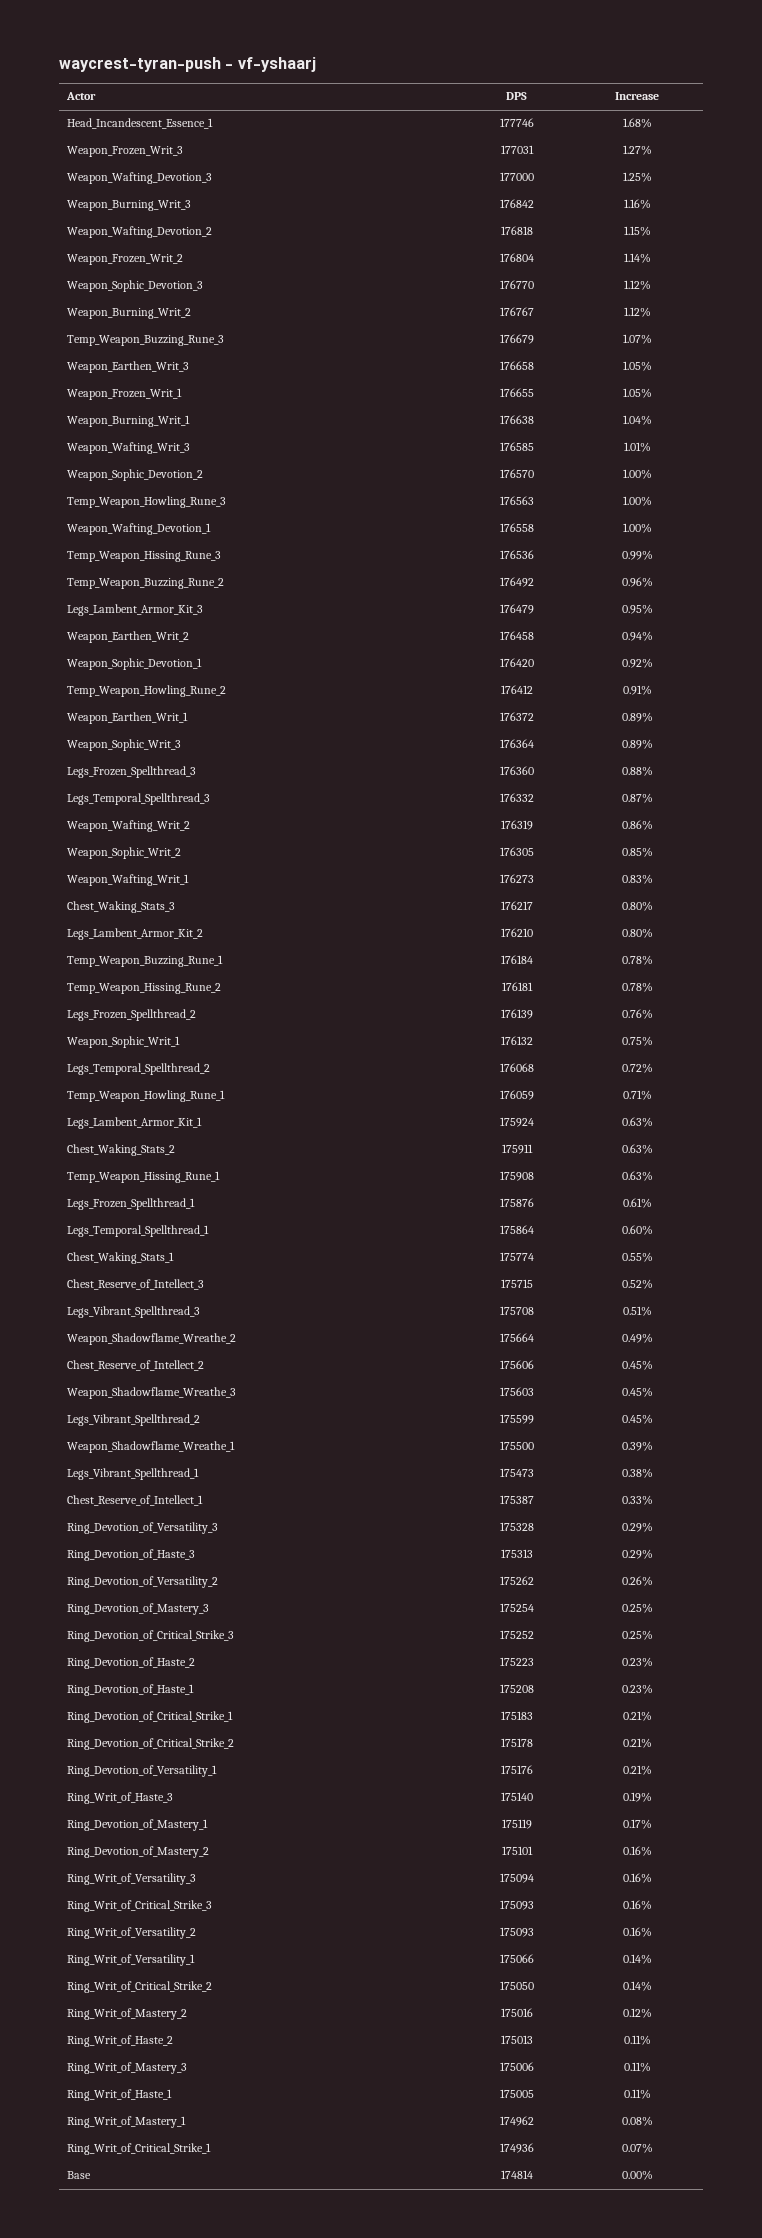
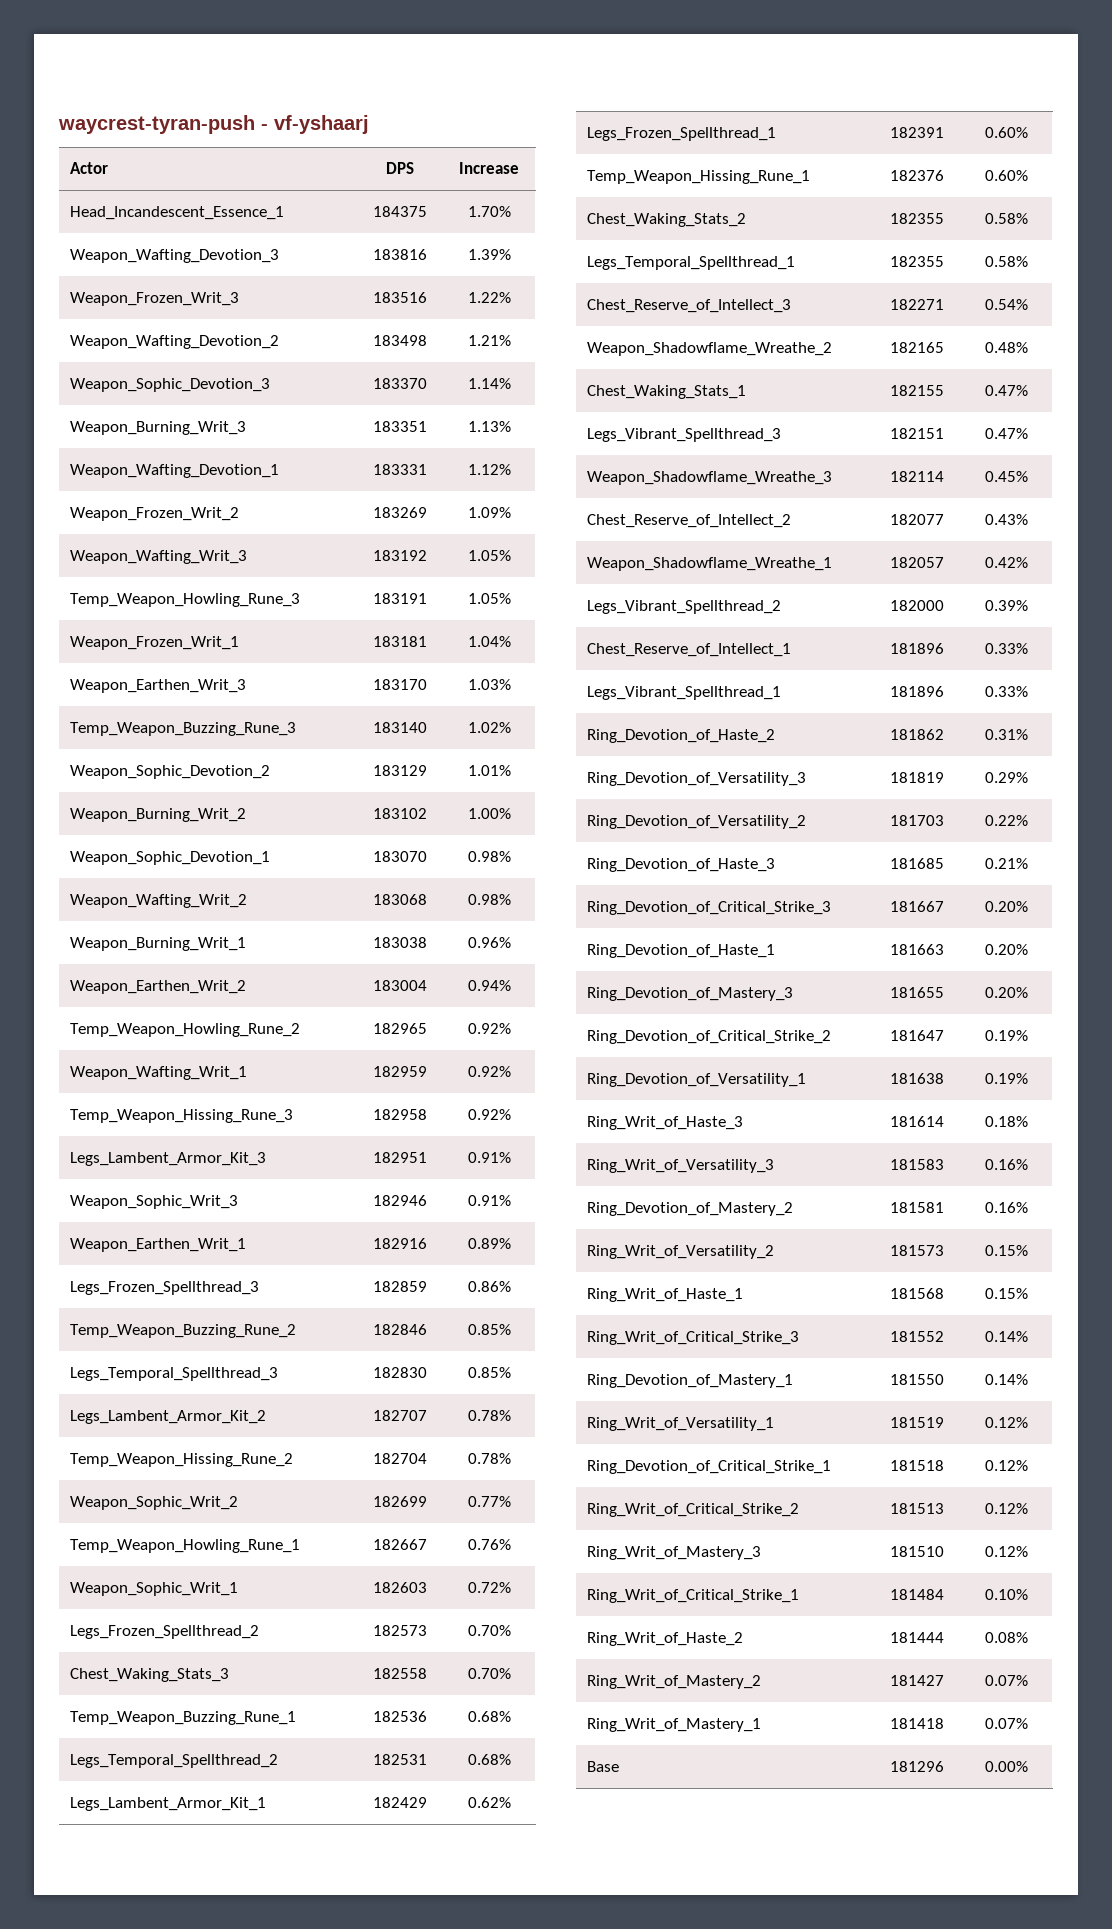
- Head_Incandescent_Essence_1 | 177746 | 1.68%
- Weapon_Frozen_Writ_3 | 177031 | 1.27%
- Weapon_Wafting_Devotion_3 | 177000 | 1.25%
- Weapon_Burning_Writ_3 | 176842 | 1.16%
- Weapon_Wafting_Devotion_2 | 176818 | 1.15%
- Weapon_Frozen_Writ_2 | 176804 | 1.14%
- Weapon_Sophic_Devotion_3 | 176770 | 1.12%
- Weapon_Burning_Writ_2 | 176767 | 1.12%
- Temp_Weapon_Buzzing_Rune_3 | 176679 | 1.07%
- Weapon_Earthen_Writ_3 | 176658 | 1.05%
- Weapon_Frozen_Writ_1 | 176655 | 1.05%
- Weapon_Burning_Writ_1 | 176638 | 1.04%
- Weapon_Wafting_Writ_3 | 176585 | 1.01%
- Weapon_Sophic_Devotion_2 | 176570 | 1.00%
- Temp_Weapon_Howling_Rune_3 | 176563 | 1.00%
- Weapon_Wafting_Devotion_1 | 176558 | 1.00%
- Temp_Weapon_Hissing_Rune_3 | 176536 | 0.99%
- Temp_Weapon_Buzzing_Rune_2 | 176492 | 0.96%
- Legs_Lambent_Armor_Kit_3 | 176479 | 0.95%
- Weapon_Earthen_Writ_2 | 176458 | 0.94%
- Weapon_Sophic_Devotion_1 | 176420 | 0.92%
- Temp_Weapon_Howling_Rune_2 | 176412 | 0.91%
- Weapon_Earthen_Writ_1 | 176372 | 0.89%
- Weapon_Sophic_Writ_3 | 176364 | 0.89%
- Legs_Frozen_Spellthread_3 | 176360 | 0.88%
- Legs_Temporal_Spellthread_3 | 176332 | 0.87%
- Weapon_Wafting_Writ_2 | 176319 | 0.86%
- Weapon_Sophic_Writ_2 | 176305 | 0.85%
- Weapon_Wafting_Writ_1 | 176273 | 0.83%
- Chest_Waking_Stats_3 | 176217 | 0.80%
- Legs_Lambent_Armor_Kit_2 | 176210 | 0.80%
- Temp_Weapon_Buzzing_Rune_1 | 176184 | 0.78%
+ Head_Incandescent_Essence_1 | 184375 | 1.70%
+ Weapon_Wafting_Devotion_3 | 183816 | 1.39%
+ Weapon_Frozen_Writ_3 | 183516 | 1.22%
+ Weapon_Wafting_Devotion_2 | 183498 | 1.21%
+ Weapon_Sophic_Devotion_3 | 183370 | 1.14%
+ Weapon_Burning_Writ_3 | 183351 | 1.13%
+ Weapon_Wafting_Devotion_1 | 183331 | 1.12%
+ Weapon_Frozen_Writ_2 | 183269 | 1.09%
+ Weapon_Wafting_Writ_3 | 183192 | 1.05%
+ Temp_Weapon_Howling_Rune_3 | 183191 | 1.05%
+ Weapon_Frozen_Writ_1 | 183181 | 1.04%
+ Weapon_Earthen_Writ_3 | 183170 | 1.03%
+ Temp_Weapon_Buzzing_Rune_3 | 183140 | 1.02%
+ Weapon_Sophic_Devotion_2 | 183129 | 1.01%
+ Weapon_Burning_Writ_2 | 183102 | 1.00%
+ Weapon_Sophic_Devotion_1 | 183070 | 0.98%
+ Weapon_Wafting_Writ_2 | 183068 | 0.98%
+ Weapon_Burning_Writ_1 | 183038 | 0.96%
+ Weapon_Earthen_Writ_2 | 183004 | 0.94%
+ Temp_Weapon_Howling_Rune_2 | 182965 | 0.92%
+ Weapon_Wafting_Writ_1 | 182959 | 0.92%
+ Temp_Weapon_Hissing_Rune_3 | 182958 | 0.92%
+ Legs_Lambent_Armor_Kit_3 | 182951 | 0.91%
+ Weapon_Sophic_Writ_3 | 182946 | 0.91%
+ Weapon_Earthen_Writ_1 | 182916 | 0.89%
+ Legs_Frozen_Spellthread_3 | 182859 | 0.86%
+ Temp_Weapon_Buzzing_Rune_2 | 182846 | 0.85%
+ Legs_Temporal_Spellthread_3 | 182830 | 0.85%
+ Legs_Lambent_Armor_Kit_2 | 182707 | 0.78%
- Temp_Weapon_Hissing_Rune_2 | 176181 | 0.78%
- Legs_Frozen_Spellthread_2 | 176139 | 0.76%
- Weapon_Sophic_Writ_1 | 176132 | 0.75%
- Legs_Temporal_Spellthread_2 | 176068 | 0.72%
- Temp_Weapon_Howling_Rune_1 | 176059 | 0.71%
- Legs_Lambent_Armor_Kit_1 | 175924 | 0.63%
- Chest_Waking_Stats_2 | 175911 | 0.63%
- Temp_Weapon_Hissing_Rune_1 | 175908 | 0.63%
- Legs_Frozen_Spellthread_1 | 175876 | 0.61%
- Legs_Temporal_Spellthread_1 | 175864 | 0.60%
- Chest_Waking_Stats_1 | 175774 | 0.55%
- Chest_Reserve_of_Intellect_3 | 175715 | 0.52%
- Legs_Vibrant_Spellthread_3 | 175708 | 0.51%
- Weapon_Shadowflame_Wreathe_2 | 175664 | 0.49%
- Chest_Reserve_of_Intellect_2 | 175606 | 0.45%
- Weapon_Shadowflame_Wreathe_3 | 175603 | 0.45%
- Legs_Vibrant_Spellthread_2 | 175599 | 0.45%
- Weapon_Shadowflame_Wreathe_1 | 175500 | 0.39%
- Legs_Vibrant_Spellthread_1 | 175473 | 0.38%
+ Temp_Weapon_Hissing_Rune_2 | 182704 | 0.78%
+ Weapon_Sophic_Writ_2 | 182699 | 0.77%
+ Temp_Weapon_Howling_Rune_1 | 182667 | 0.76%
+ Weapon_Sophic_Writ_1 | 182603 | 0.72%
+ Legs_Frozen_Spellthread_2 | 182573 | 0.70%
+ Chest_Waking_Stats_3 | 182558 | 0.70%
+ Temp_Weapon_Buzzing_Rune_1 | 182536 | 0.68%
+ Legs_Temporal_Spellthread_2 | 182531 | 0.68%
+ Legs_Lambent_Armor_Kit_1 | 182429 | 0.62%
+ Legs_Frozen_Spellthread_1 | 182391 | 0.60%
+ Temp_Weapon_Hissing_Rune_1 | 182376 | 0.60%
+ Chest_Waking_Stats_2 | 182355 | 0.58%
+ Legs_Temporal_Spellthread_1 | 182355 | 0.58%
+ Chest_Reserve_of_Intellect_3 | 182271 | 0.54%
+ Weapon_Shadowflame_Wreathe_2 | 182165 | 0.48%
+ Chest_Waking_Stats_1 | 182155 | 0.47%
+ Legs_Vibrant_Spellthread_3 | 182151 | 0.47%
+ Weapon_Shadowflame_Wreathe_3 | 182114 | 0.45%
+ Chest_Reserve_of_Intellect_2 | 182077 | 0.43%
+ Weapon_Shadowflame_Wreathe_1 | 182057 | 0.42%
+ Legs_Vibrant_Spellthread_2 | 182000 | 0.39%
- Chest_Reserve_of_Intellect_1 | 175387 | 0.33%
- Ring_Devotion_of_Versatility_3 | 175328 | 0.29%
- Ring_Devotion_of_Haste_3 | 175313 | 0.29%
- Ring_Devotion_of_Versatility_2 | 175262 | 0.26%
- Ring_Devotion_of_Mastery_3 | 175254 | 0.25%
- Ring_Devotion_of_Critical_Strike_3 | 175252 | 0.25%
- Ring_Devotion_of_Haste_2 | 175223 | 0.23%
- Ring_Devotion_of_Haste_1 | 175208 | 0.23%
- Ring_Devotion_of_Critical_Strike_1 | 175183 | 0.21%
+ Chest_Reserve_of_Intellect_1 | 181896 | 0.33%
+ Legs_Vibrant_Spellthread_1 | 181896 | 0.33%
+ Ring_Devotion_of_Haste_2 | 181862 | 0.31%
+ Ring_Devotion_of_Versatility_3 | 181819 | 0.29%
+ Ring_Devotion_of_Versatility_2 | 181703 | 0.22%
+ Ring_Devotion_of_Haste_3 | 181685 | 0.21%
+ Ring_Devotion_of_Critical_Strike_3 | 181667 | 0.20%
+ Ring_Devotion_of_Haste_1 | 181663 | 0.20%
+ Ring_Devotion_of_Mastery_3 | 181655 | 0.20%
- Ring_Devotion_of_Critical_Strike_2 | 175178 | 0.21%
+ Ring_Devotion_of_Critical_Strike_2 | 181647 | 0.19%
- Ring_Devotion_of_Versatility_1 | 175176 | 0.21%
+ Ring_Devotion_of_Versatility_1 | 181638 | 0.19%
- Ring_Writ_of_Haste_3 | 175140 | 0.19%
- Ring_Devotion_of_Mastery_1 | 175119 | 0.17%
- Ring_Devotion_of_Mastery_2 | 175101 | 0.16%
- Ring_Writ_of_Versatility_3 | 175094 | 0.16%
- Ring_Writ_of_Critical_Strike_3 | 175093 | 0.16%
- Ring_Writ_of_Versatility_2 | 175093 | 0.16%
- Ring_Writ_of_Versatility_1 | 175066 | 0.14%
- Ring_Writ_of_Critical_Strike_2 | 175050 | 0.14%
- Ring_Writ_of_Mastery_2 | 175016 | 0.12%
- Ring_Writ_of_Haste_2 | 175013 | 0.11%
- Ring_Writ_of_Mastery_3 | 175006 | 0.11%
- Ring_Writ_of_Haste_1 | 175005 | 0.11%
- Ring_Writ_of_Mastery_1 | 174962 | 0.08%
- Ring_Writ_of_Critical_Strike_1 | 174936 | 0.07%
+ Ring_Writ_of_Haste_3 | 181614 | 0.18%
+ Ring_Writ_of_Versatility_3 | 181583 | 0.16%
+ Ring_Devotion_of_Mastery_2 | 181581 | 0.16%
+ Ring_Writ_of_Versatility_2 | 181573 | 0.15%
+ Ring_Writ_of_Haste_1 | 181568 | 0.15%
+ Ring_Writ_of_Critical_Strike_3 | 181552 | 0.14%
+ Ring_Devotion_of_Mastery_1 | 181550 | 0.14%
+ Ring_Writ_of_Versatility_1 | 181519 | 0.12%
+ Ring_Devotion_of_Critical_Strike_1 | 181518 | 0.12%
+ Ring_Writ_of_Critical_Strike_2 | 181513 | 0.12%
+ Ring_Writ_of_Mastery_3 | 181510 | 0.12%
+ Ring_Writ_of_Critical_Strike_1 | 181484 | 0.10%
+ Ring_Writ_of_Haste_2 | 181444 | 0.08%
+ Ring_Writ_of_Mastery_2 | 181427 | 0.07%
+ Ring_Writ_of_Mastery_1 | 181418 | 0.07%
- Base | 174814 | 0.00%
+ Base | 181296 | 0.00%

